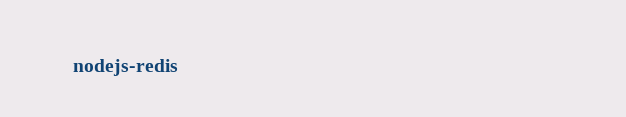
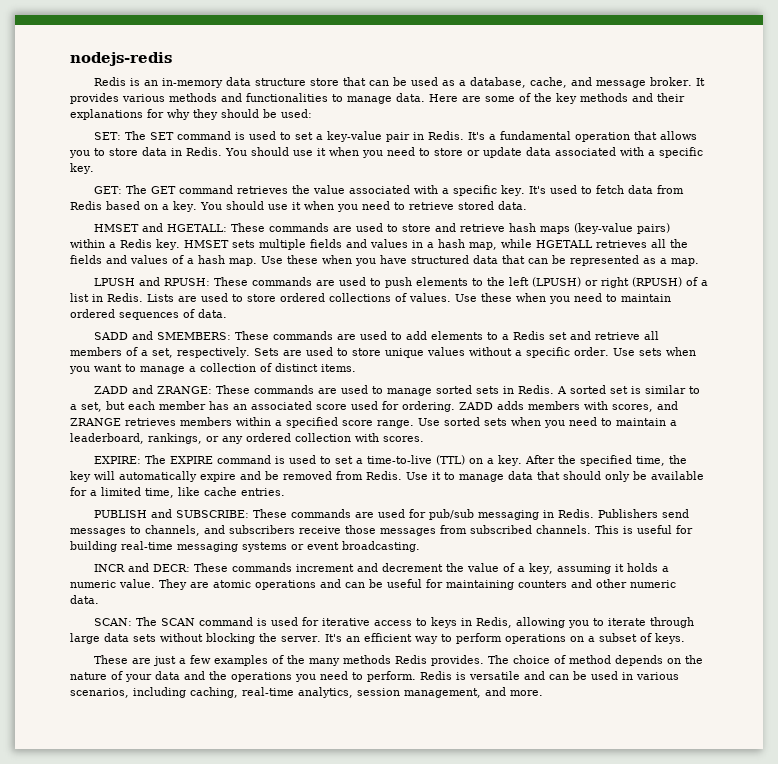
+ Redis is an in-memory data structure store that can be used as a database, cache, and message broker. It provides various methods and functionalities to manage data. Here are some of the key methods and their explanations for why they should be used:
+ SET: The SET command is used to set a key-value pair in Redis. It's a fundamental operation that allows you to store data in Redis. You should use it when you need to store or update data associated with a specific key.
+ GET: The GET command retrieves the value associated with a specific key. It's used to fetch data from Redis based on a key. You should use it when you need to retrieve stored data.
+ HMSET and HGETALL: These commands are used to store and retrieve hash maps (key-value pairs) within a Redis key. HMSET sets multiple fields and values in a hash map, while HGETALL retrieves all the fields and values of a hash map. Use these when you have structured data that can be represented as a map.
+ LPUSH and RPUSH: These commands are used to push elements to the left (LPUSH) or right (RPUSH) of a list in Redis. Lists are used to store ordered collections of values. Use these when you need to maintain ordered sequences of data.
+ SADD and SMEMBERS: These commands are used to add elements to a Redis set and retrieve all members of a set, respectively. Sets are used to store unique values without a specific order. Use sets when you want to manage a collection of distinct items.
+ ZADD and ZRANGE: These commands are used to manage sorted sets in Redis. A sorted set is similar to a set, but each member has an associated score used for ordering. ZADD adds members with scores, and ZRANGE retrieves members within a specified score range. Use sorted sets when you need to maintain a leaderboard, rankings, or any ordered collection with scores.
+ EXPIRE: The EXPIRE command is used to set a time-to-live (TTL) on a key. After the specified time, the key will automatically expire and be removed from Redis. Use it to manage data that should only be available for a limited time, like cache entries.
+ PUBLISH and SUBSCRIBE: These commands are used for pub/sub messaging in Redis. Publishers send messages to channels, and subscribers receive those messages from subscribed channels. This is useful for building real-time messaging systems or event broadcasting.
+ INCR and DECR: These commands increment and decrement the value of a key, assuming it holds a numeric value. They are atomic operations and can be useful for maintaining counters and other numeric data.
+ SCAN: The SCAN command is used for iterative access to keys in Redis, allowing you to iterate through large data sets without blocking the server. It's an efficient way to perform operations on a subset of keys.
+ These are just a few examples of the many methods Redis provides. The choice of method depends on the nature of your data and the operations you need to perform. Redis is versatile and can be used in various scenarios, including caching, real-time analytics, session management, and more.

